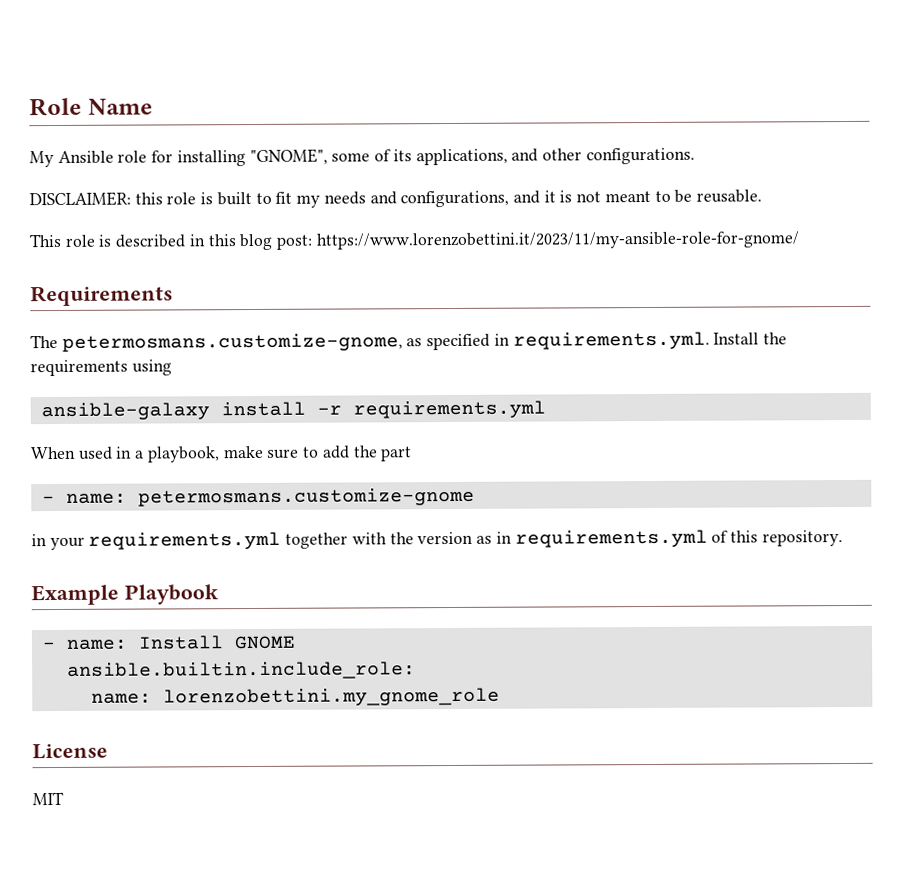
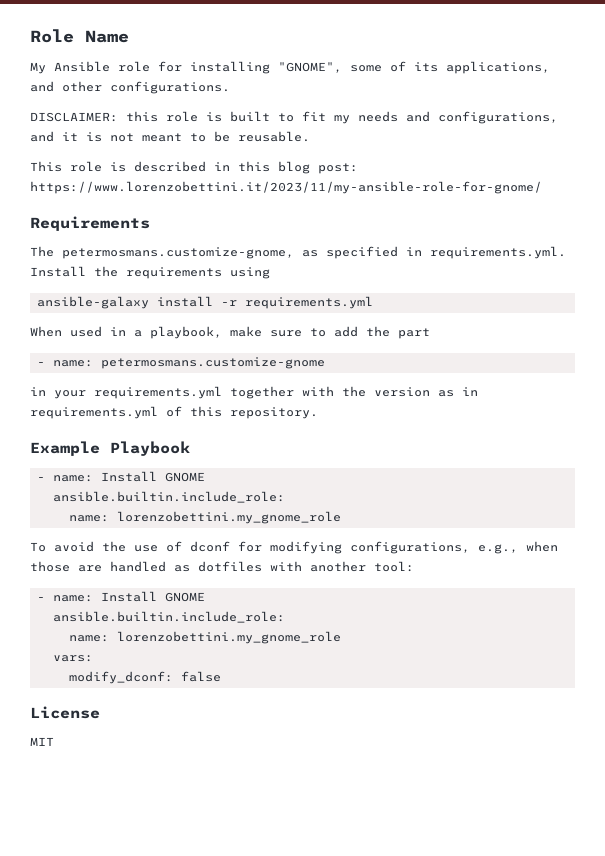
+ To avoid the use of dconf for modifying configurations, e.g., when those are handled as dotfiles with another tool:
+ - name: Install GNOME
+ ansible.builtin.include_role:
+ name: lorenzobettini.my_gnome_role
+ vars:
+ modify_dconf: false

